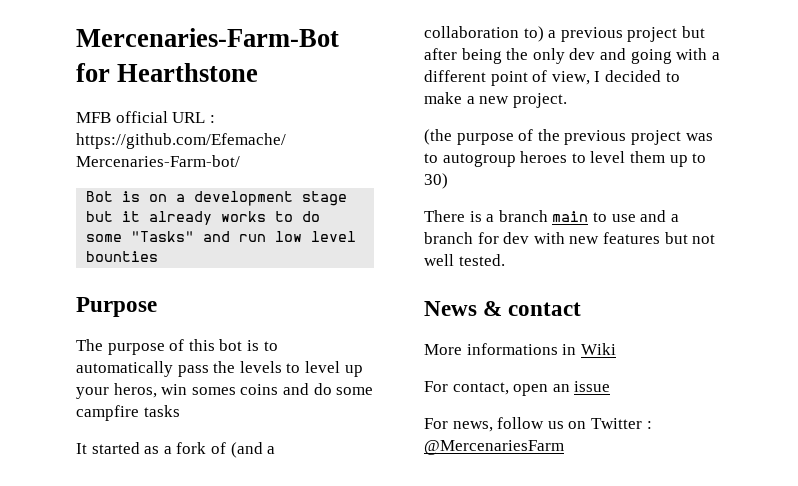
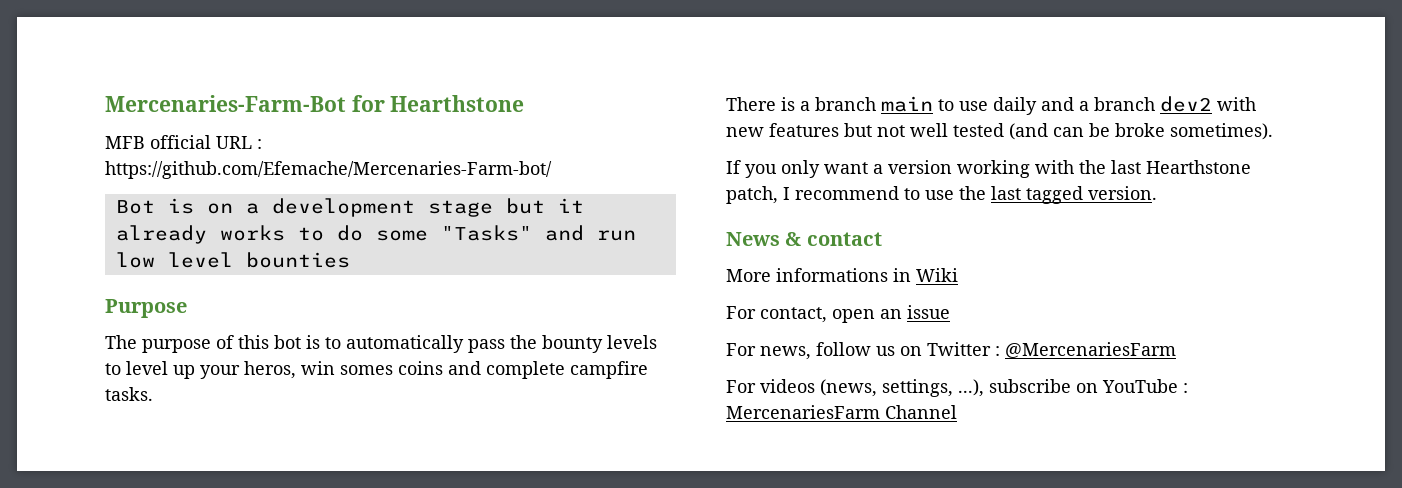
- The purpose of this bot is to automatically pass the levels to level up your heros, win somes coins and do some campfire tasks
- It started as a fork of (and a collaboration to) a previous project but after being the only dev and going with a different point of view, I decided to make a new project.
- (the purpose of the previous project was to autogroup heroes to level them up to 30)
+ The purpose of this bot is to automatically pass the bounty levels to level up your heros, win somes coins and complete campfire tasks.
- There is a branch main to use and a branch for dev with new features but not well tested.
+ There is a branch main to use daily and a branch dev2 with new features but not well tested (and can be broke sometimes).
+ If you only want a version working with the last Hearthstone patch, I recommend to use the last tagged version.
+ For videos (news, settings, ...), subscribe on YouTube : MercenariesFarm Channel

